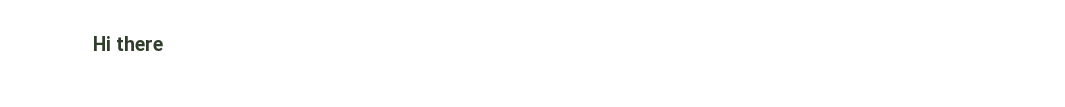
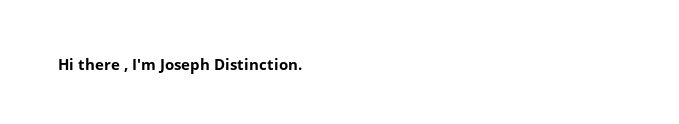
- Hi there
+ Hi there , I'm Joseph Distinction.

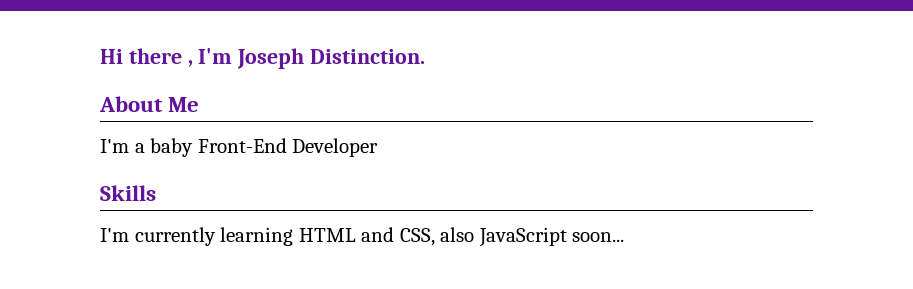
+ About Me
+ I'm a baby Front-End Developer
+ Skills
+ I'm currently learning HTML and CSS, also JavaScript soon...

